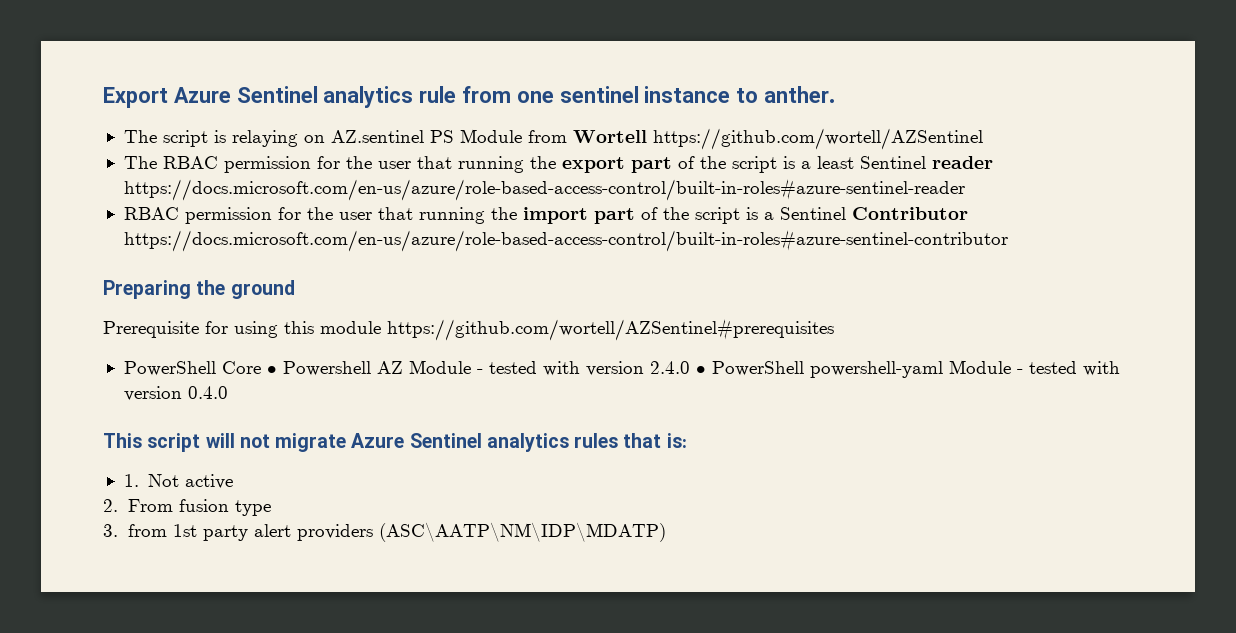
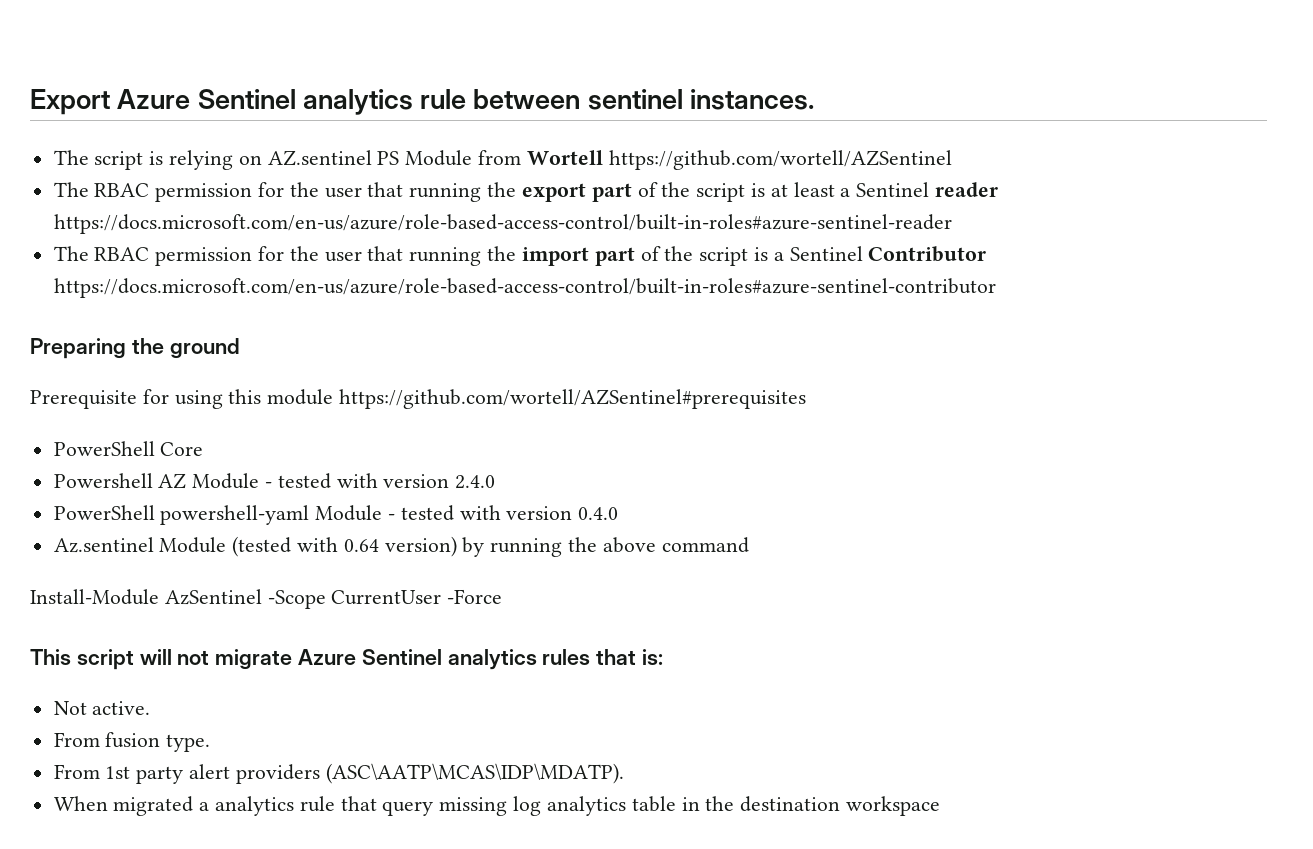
- Export Azure Sentinel analytics rule from one sentinel instance to anther.
+ Export Azure Sentinel analytics rule between sentinel instances.
- The script is relaying on AZ.sentinel PS Module from Wortell https://github.com/wortell/AZSentinel
+ The script is relying on AZ.sentinel PS Module from Wortell https://github.com/wortell/AZSentinel
- The RBAC permission for the user that running the export part of the script is a least Sentinel reader https://docs.microsoft.com/en-us/azure/role-based-access-control/built-in-roles#azure-sentinel-reader
+ The RBAC permission for the user that running the export part of the script is at least a Sentinel reader https://docs.microsoft.com/en-us/azure/role-based-access-control/built-in-roles#azure-sentinel-reader
- RBAC permission for the user that running the import part of the script is a Sentinel Contributor https://docs.microsoft.com/en-us/azure/role-based-access-control/built-in-roles#azure-sentinel-contributor
+ The RBAC permission for the user that running the import part of the script is a Sentinel Contributor https://docs.microsoft.com/en-us/azure/role-based-access-control/built-in-roles#azure-sentinel-contributor
- PowerShell Core • Powershell AZ Module - tested with version 2.4.0 • PowerShell powershell-yaml Module - tested with version 0.4.0
+ PowerShell Core
+ Powershell AZ Module - tested with version 2.4.0
+ PowerShell powershell-yaml Module - tested with version 0.4.0
+ Az.sentinel Module (tested with 0.64 version) by running the above command
+ Install-Module AzSentinel -Scope CurrentUser -Force
- 1. Not active
- 2. From fusion type
- 3. from 1st party alert providers (ASC\AATP\NM\IDP\MDATP)
+ Not active.
+ From fusion type.
+ From 1st party alert providers (ASC\AATP\MCAS\IDP\MDATP).
+ When migrated a analytics rule that query missing log analytics table in the destination workspace

